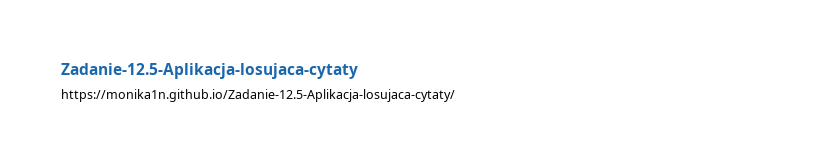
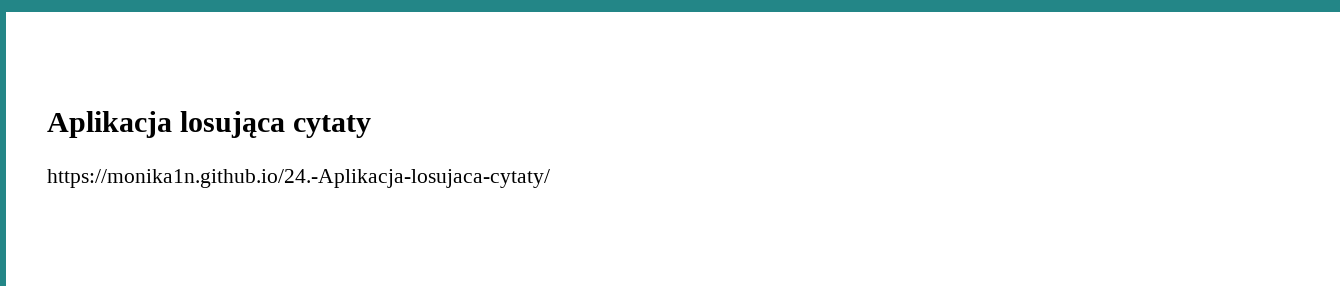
- Zadanie-12.5-Aplikacja-losujaca-cytaty
- https://monika1n.github.io/Zadanie-12.5-Aplikacja-losujaca-cytaty/
+ Aplikacja losująca cytaty
+ https://monika1n.github.io/24.-Aplikacja-losujaca-cytaty/

